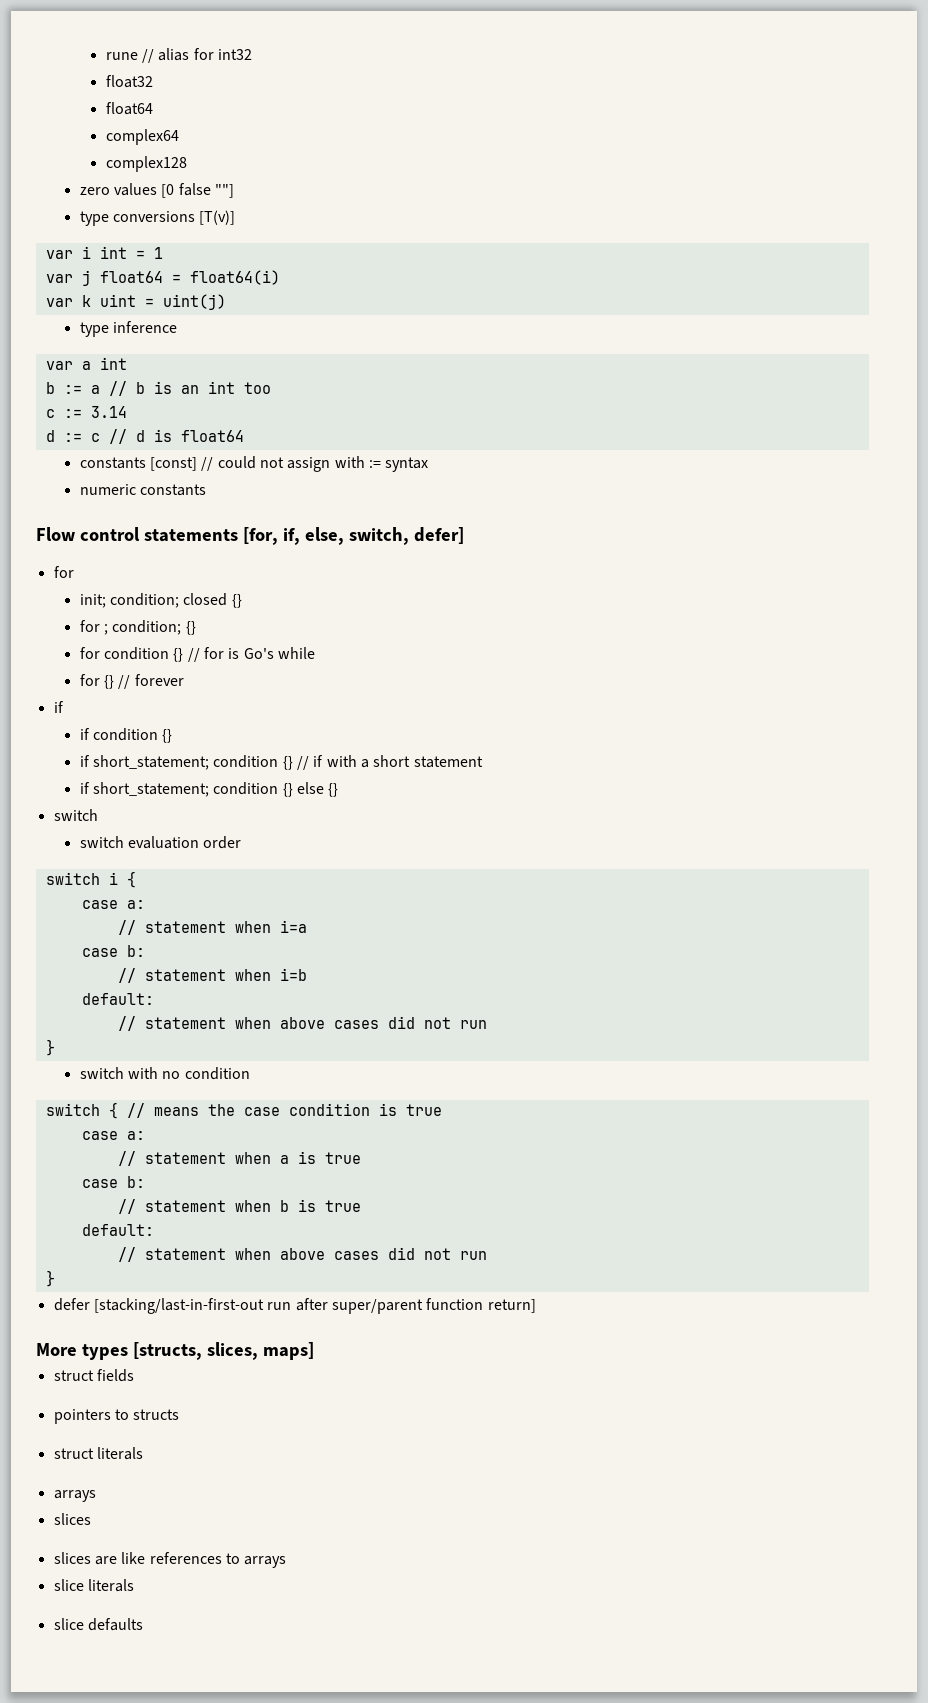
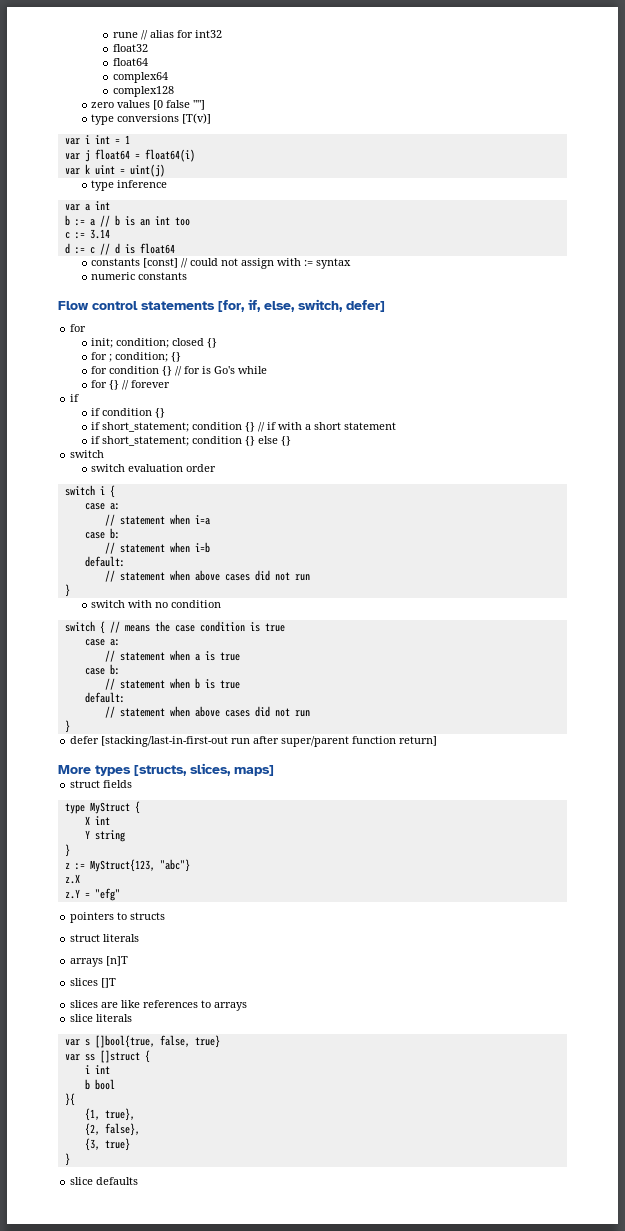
+ type MyStruct {
+ X int
+ Y string
+ }
+ z := MyStruct{123, "abc"}
+ z.X
+ z.Y = "efg"
  struct literals
- arrays
- slices
+ arrays [n]T
+ slices []T
+ var s []bool{true, false, true}
+ var ss []struct {
+ i int
+ b bool
+ }{
+ {1, true},
+ {2, false},
+ {3, true}
+ }

